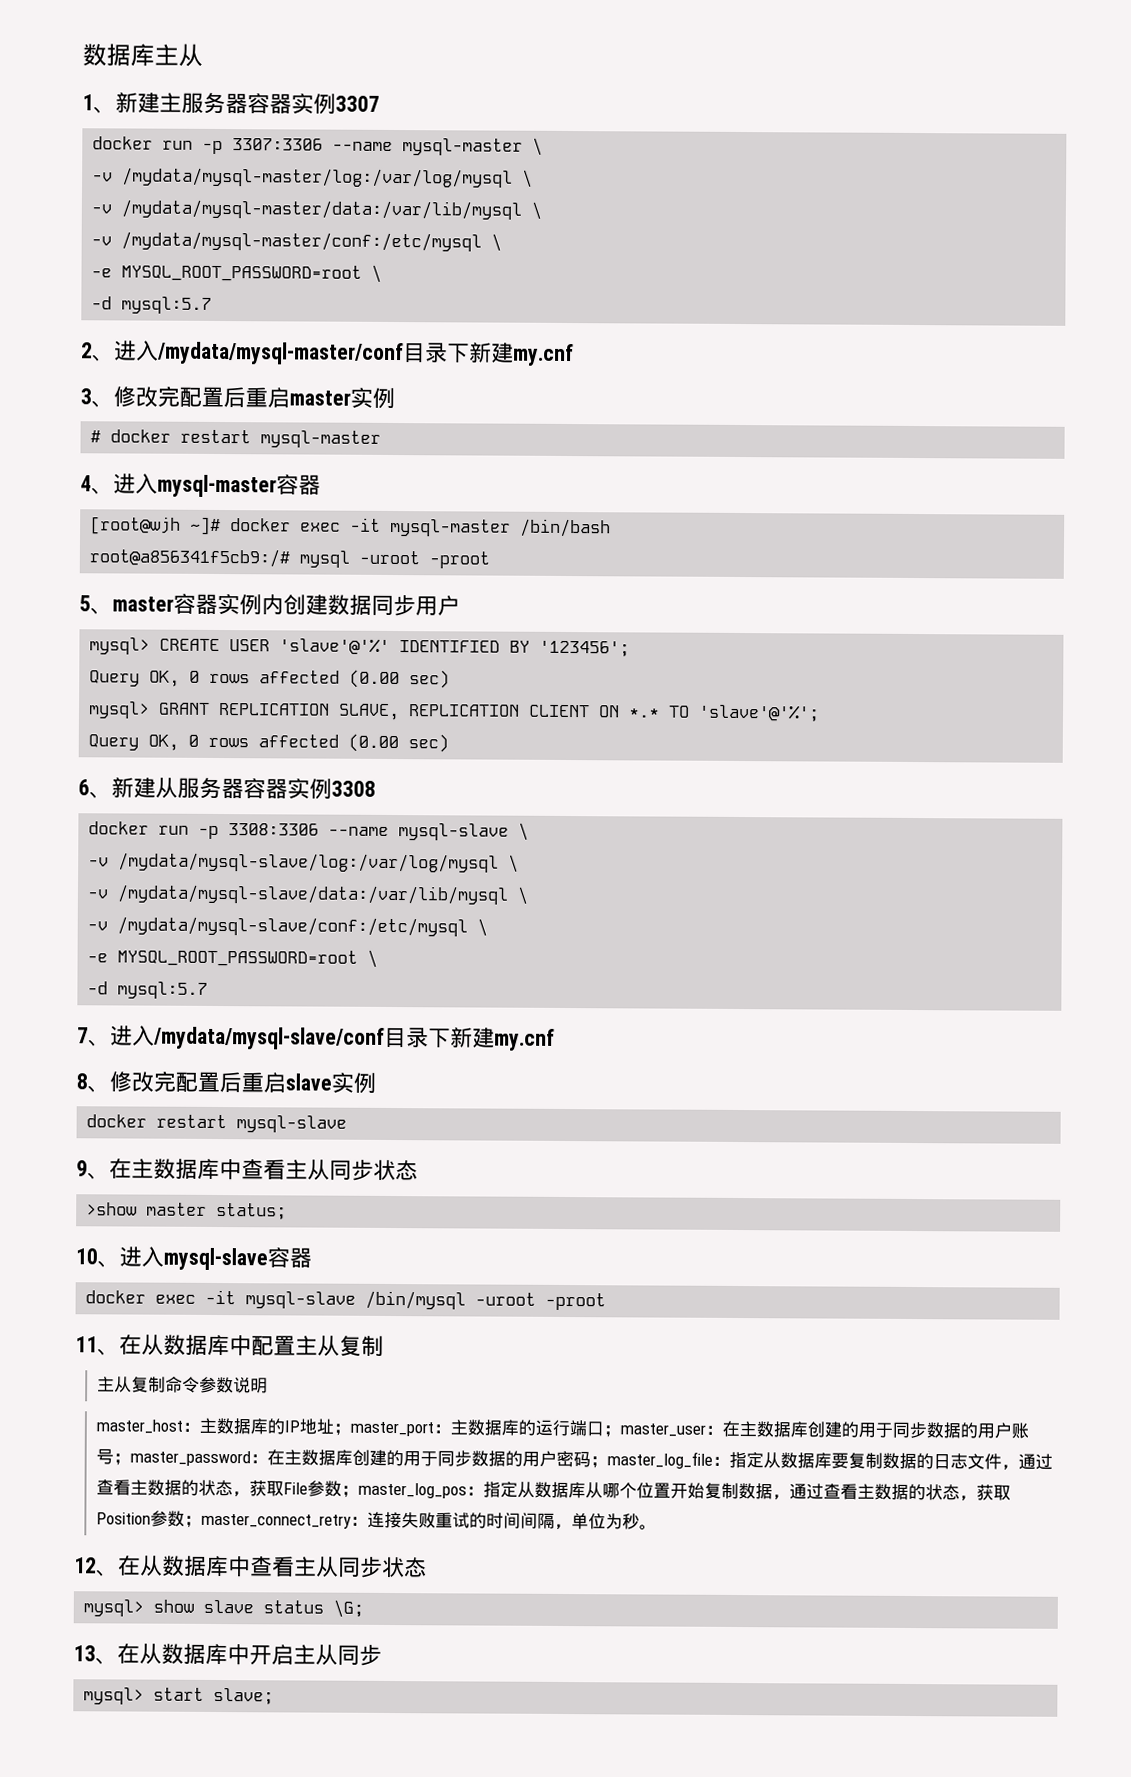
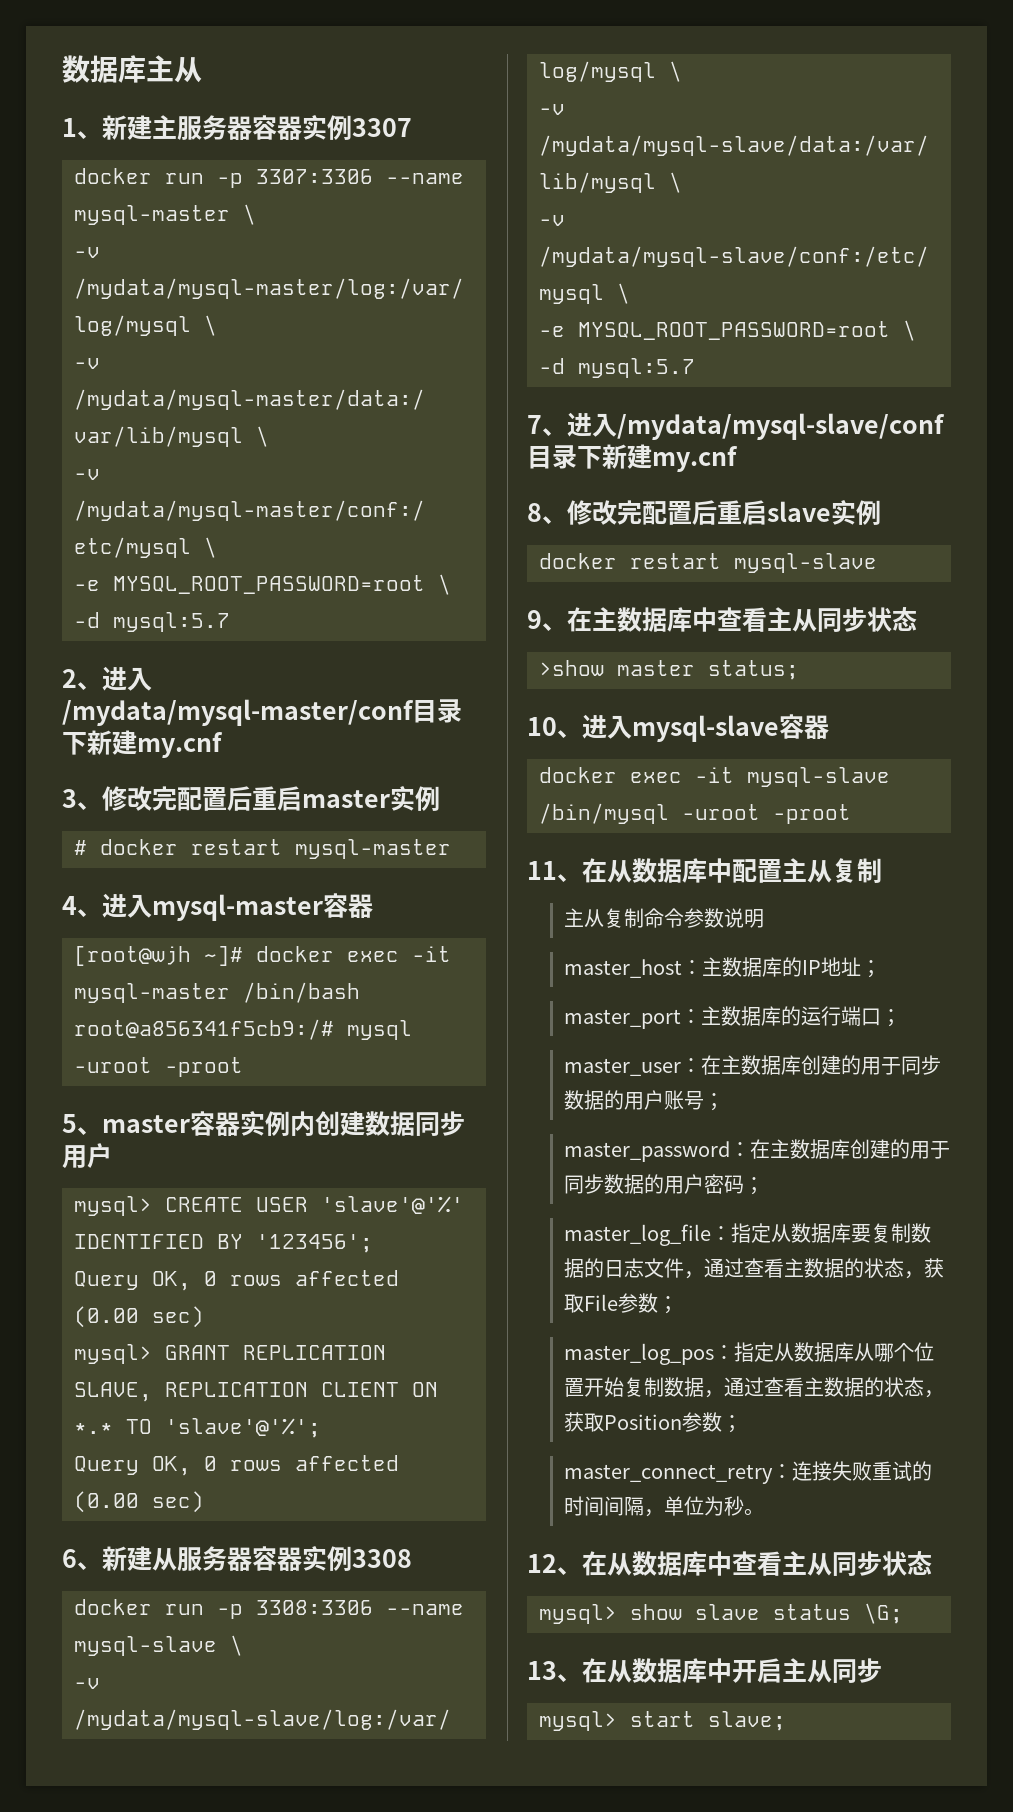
- 主数据库的IP地址；master_port：
+ 主数据库的IP地址；
+ master_port：
- 主数据库的运行端口；master_user：
+ 主数据库的运行端口；
+ master_user：
- 在主数据库创建的用于同步数据的用户账号；master_password：
+ 在主数据库创建的用于同步数据的用户账号；
+ master_password：
- 在主数据库创建的用于同步数据的用户密码；master_log_file：
+ 在主数据库创建的用于同步数据的用户密码；
+ master_log_file：
- 指定从数据库要复制数据的日志文件，通过查看主数据的状态，获取File参数；master_log_pos：
+ 指定从数据库要复制数据的日志文件，通过查看主数据的状态，获取File参数；
+ master_log_pos：
- 指定从数据库从哪个位置开始复制数据，通过查看主数据的状态，获取Position参数；master_connect_retry：
+ 指定从数据库从哪个位置开始复制数据，通过查看主数据的状态，获取Position参数；
+ master_connect_retry：

